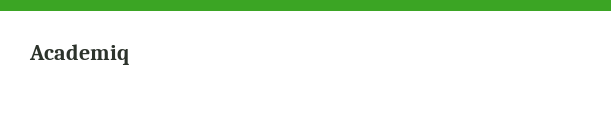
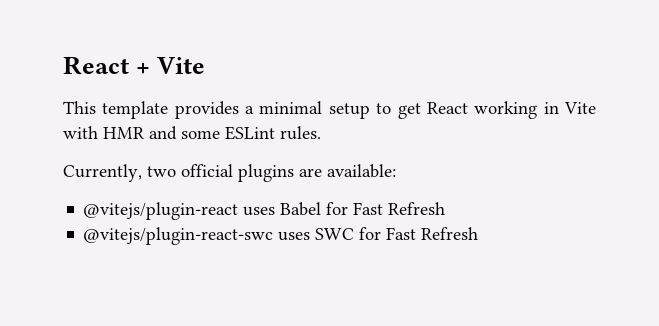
- Academiq
+ React + Vite
+ This template provides a minimal setup to get React working in Vite with HMR and some ESLint rules.
+ Currently, two official plugins are available:
+ @vitejs/plugin-react uses Babel for Fast Refresh
+ @vitejs/plugin-react-swc uses SWC for Fast Refresh

